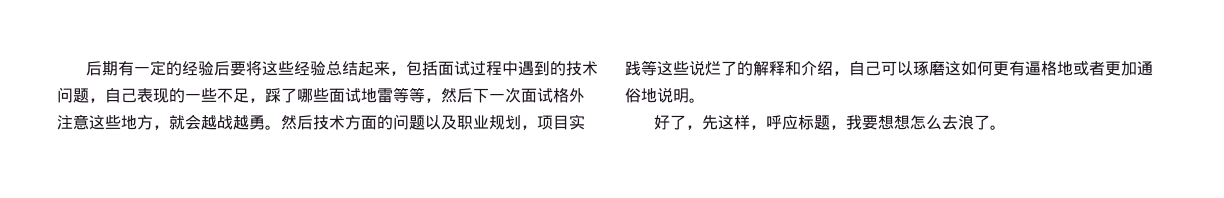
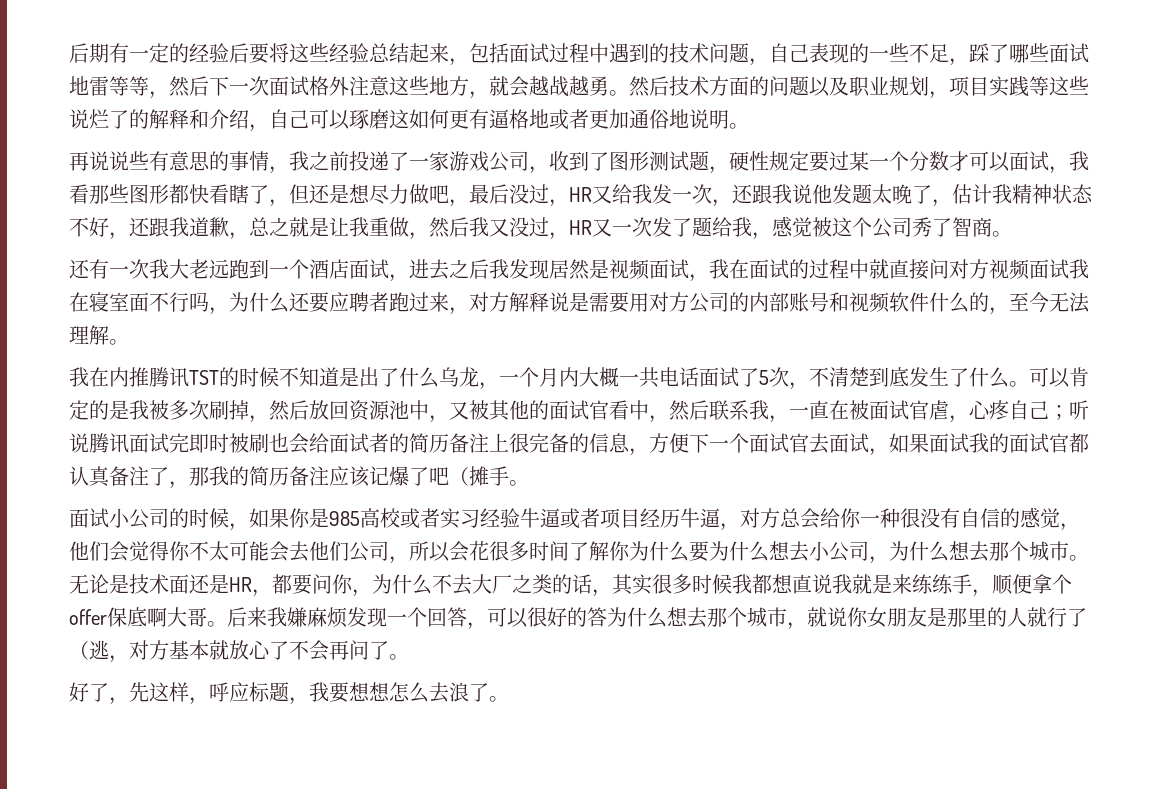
+ 再说说些有意思的事情，我之前投递了一家游戏公司，收到了图形测试题，硬性规定要过某一个分数才可以面试，我看那些图形都快看瞎了，但还是想尽力做吧，最后没过，HR又给我发一次，还跟我说他发题太晚了，估计我精神状态不好，还跟我道歉，总之就是让我重做，然后我又没过，HR又一次发了题给我，感觉被这个公司秀了智商。
+ 还有一次我大老远跑到一个酒店面试，进去之后我发现居然是视频面试，我在面试的过程中就直接问对方视频面试我在寝室面不行吗，为什么还要应聘者跑过来，对方解释说是需要用对方公司的内部账号和视频软件什么的，至今无法理解。
+ 我在内推腾讯TST的时候不知道是出了什么乌龙，一个月内大概一共电话面试了5次，不清楚到底发生了什么。可以肯定的是我被多次刷掉，然后放回资源池中，又被其他的面试官看中，然后联系我，一直在被面试官虐，心疼自己；听说腾讯面试完即时被刷也会给面试者的简历备注上很完备的信息，方便下一个面试官去面试，如果面试我的面试官都认真备注了，那我的简历备注应该记爆了吧（摊手。
+ 面试小公司的时候，如果你是985高校或者实习经验牛逼或者项目经历牛逼，对方总会给你一种很没有自信的感觉，他们会觉得你不太可能会去他们公司，所以会花很多时间了解你为什么要为什么想去小公司，为什么想去那个城市。无论是技术面还是HR，都要问你，为什么不去大厂之类的话，其实很多时候我都想直说我就是来练练手，顺便拿个offer保底啊大哥。后来我嫌麻烦发现一个回答，可以很好的答为什么想去那个城市，就说你女朋友是那里的人就行了（逃，对方基本就放心了不会再问了。

